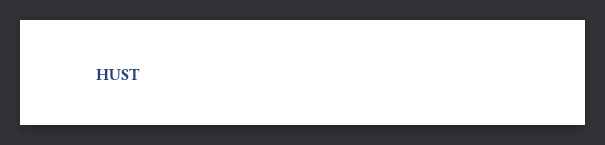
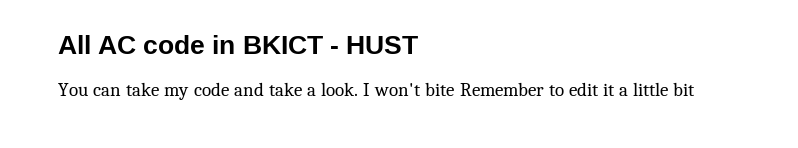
- HUST
+ All AC code in BKICT - HUST
+ You can take my code and take a look. I won't bite Remember to edit it a little bit

